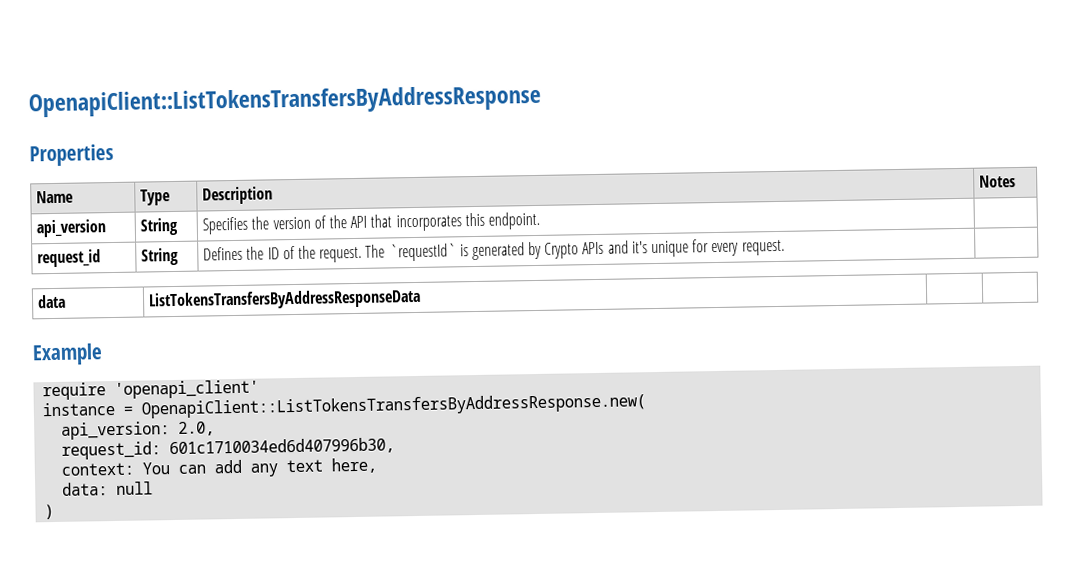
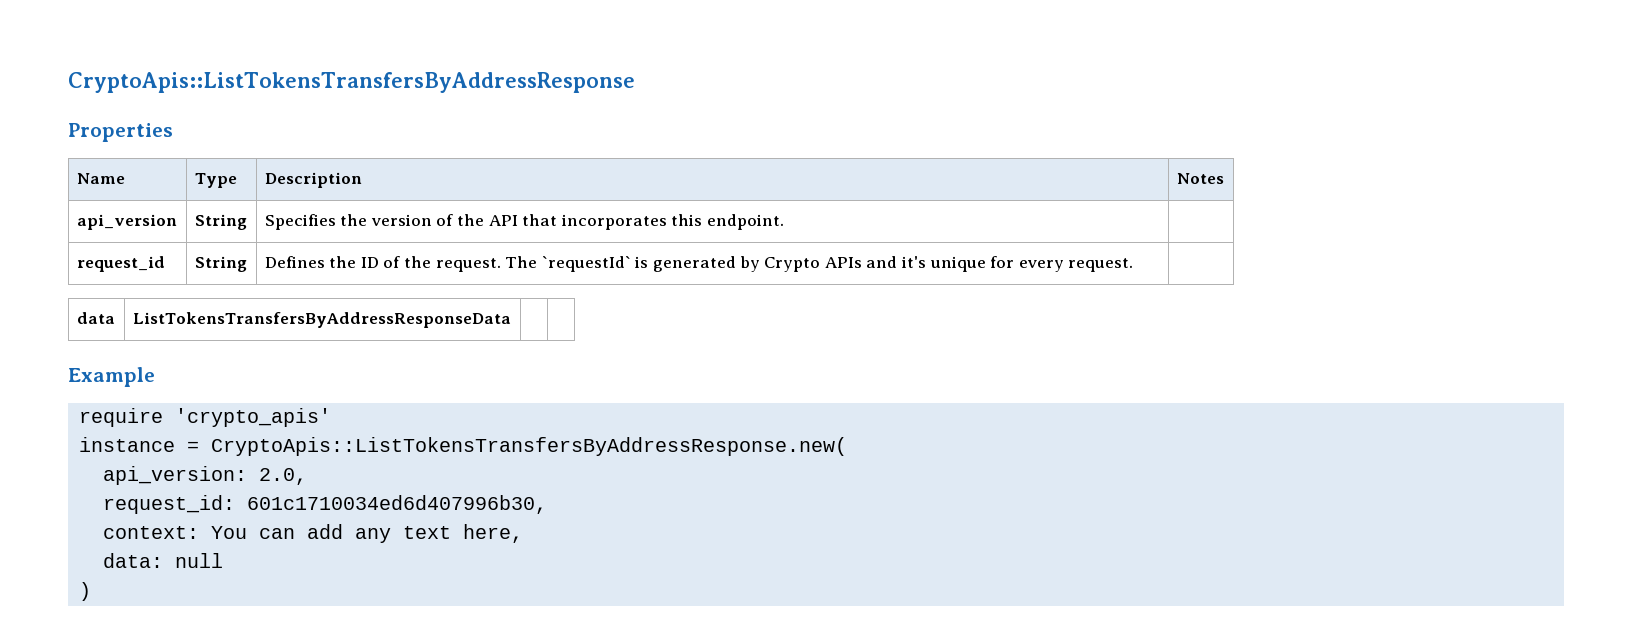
- OpenapiClient::ListTokensTransfersByAddressResponse
+ CryptoApis::ListTokensTransfersByAddressResponse
- require 'openapi_client'
+ require 'crypto_apis'
- instance = OpenapiClient::ListTokensTransfersByAddressResponse.new(
+ instance = CryptoApis::ListTokensTransfersByAddressResponse.new(

